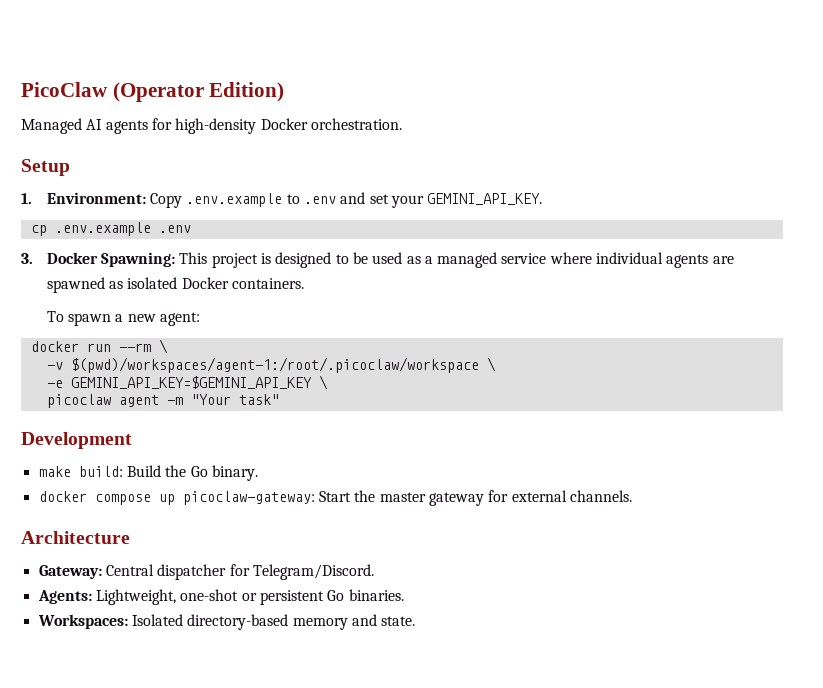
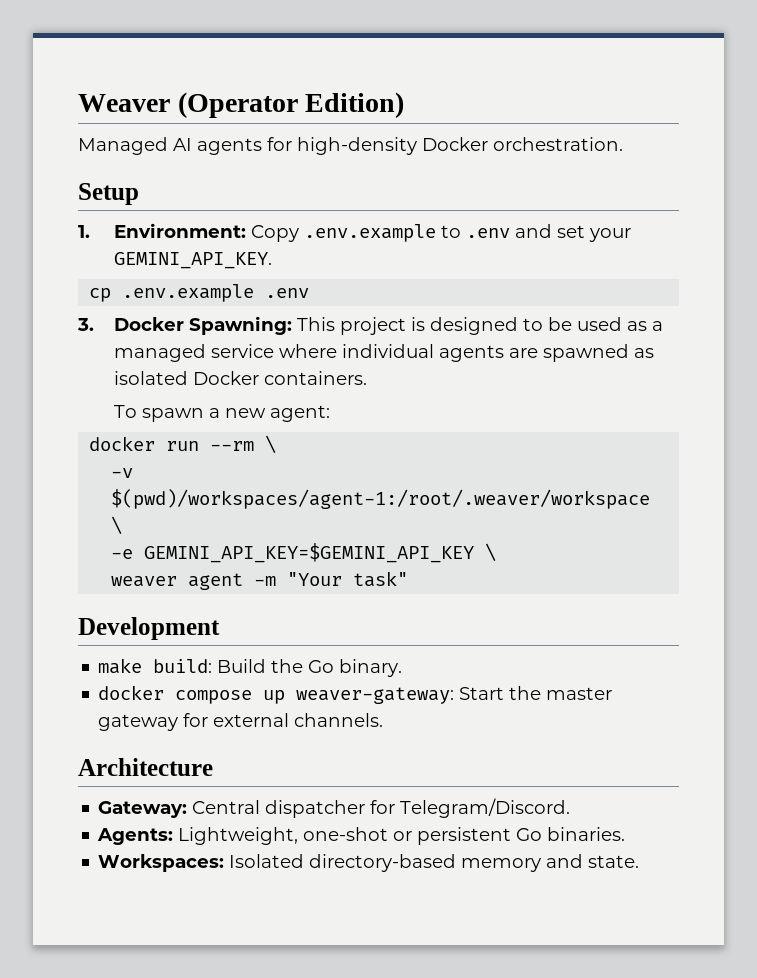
- PicoClaw (Operator Edition)
+ Weaver (Operator Edition)
- -v $(pwd)/workspaces/agent-1:/root/.picoclaw/workspace \
+ -v $(pwd)/workspaces/agent-1:/root/.weaver/workspace \
- picoclaw agent -m "Your task"
+ weaver agent -m "Your task"
- docker compose up picoclaw-gateway: Start the master gateway for external channels.
+ docker compose up weaver-gateway: Start the master gateway for external channels.

